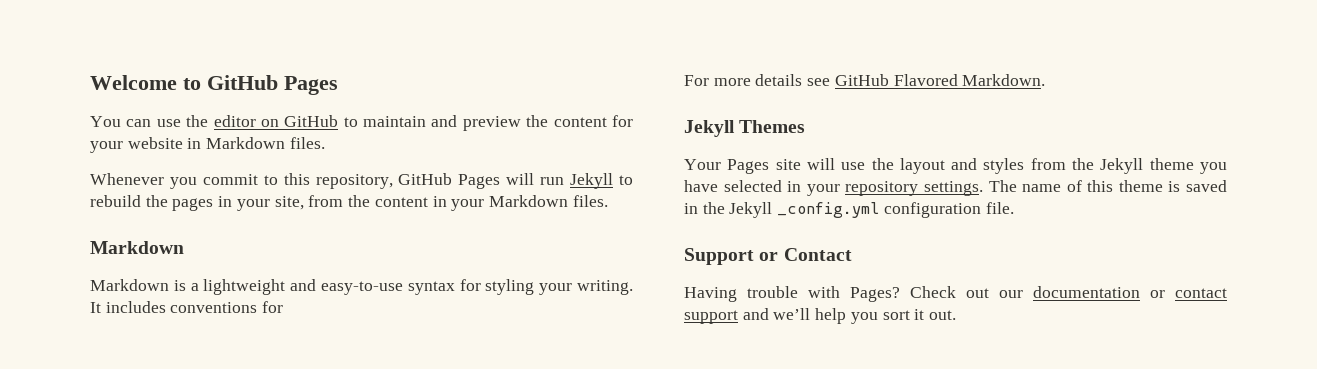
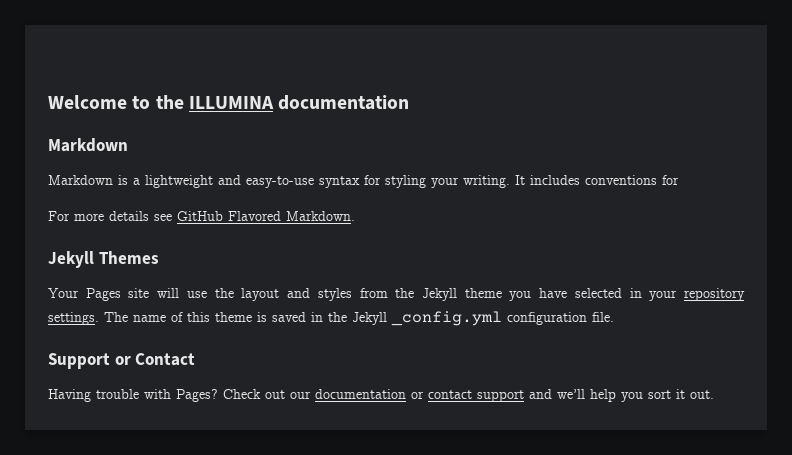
- Welcome to GitHub Pages
- You can use the editor on GitHub to maintain and preview the content for your website in Markdown files.
- Whenever you commit to this repository, GitHub Pages will run Jekyll to rebuild the pages in your site, from the content in your Markdown files.
+ Welcome to the ILLUMINA documentation

